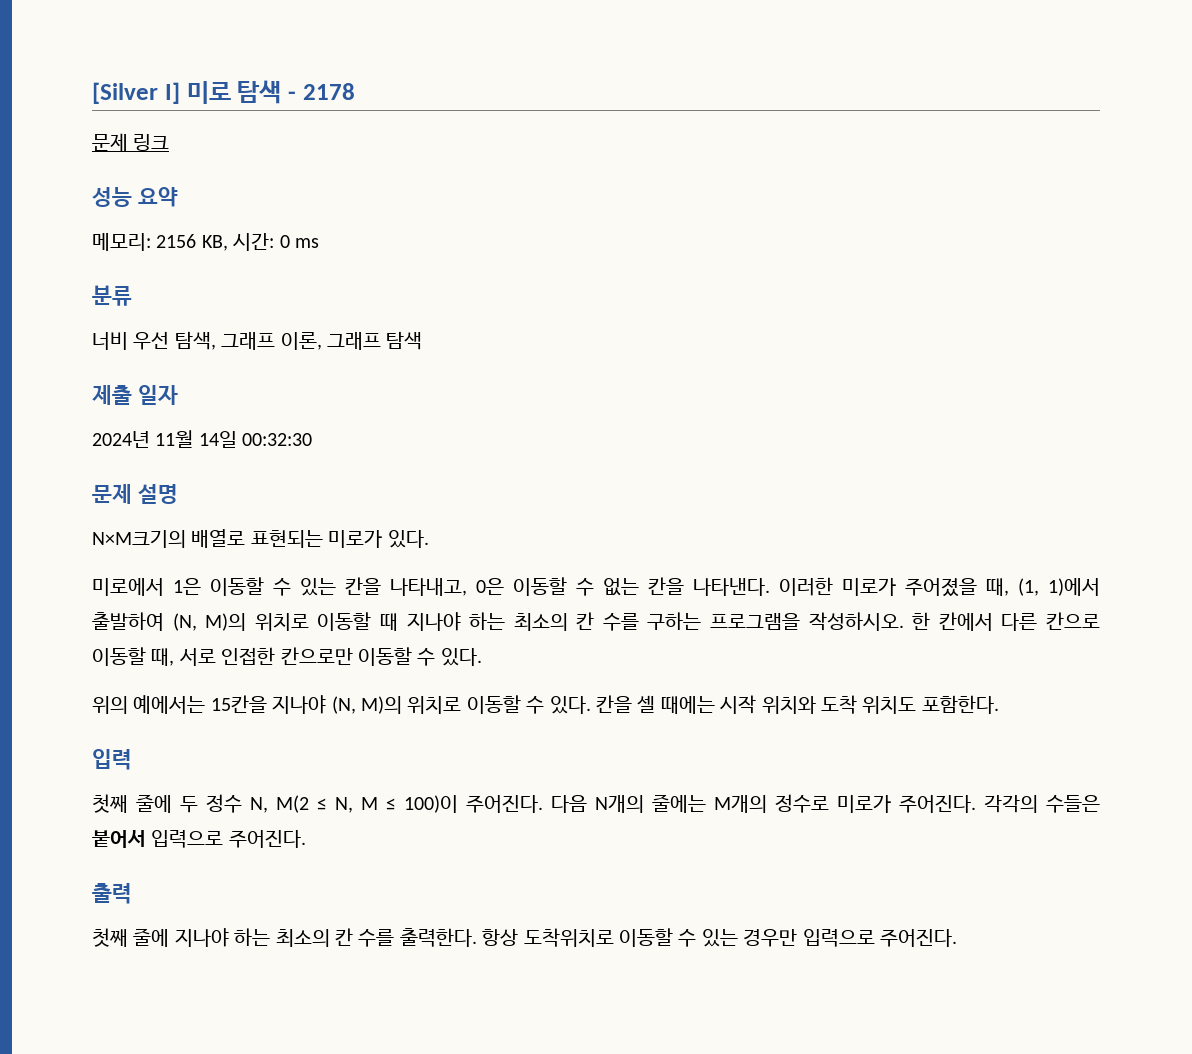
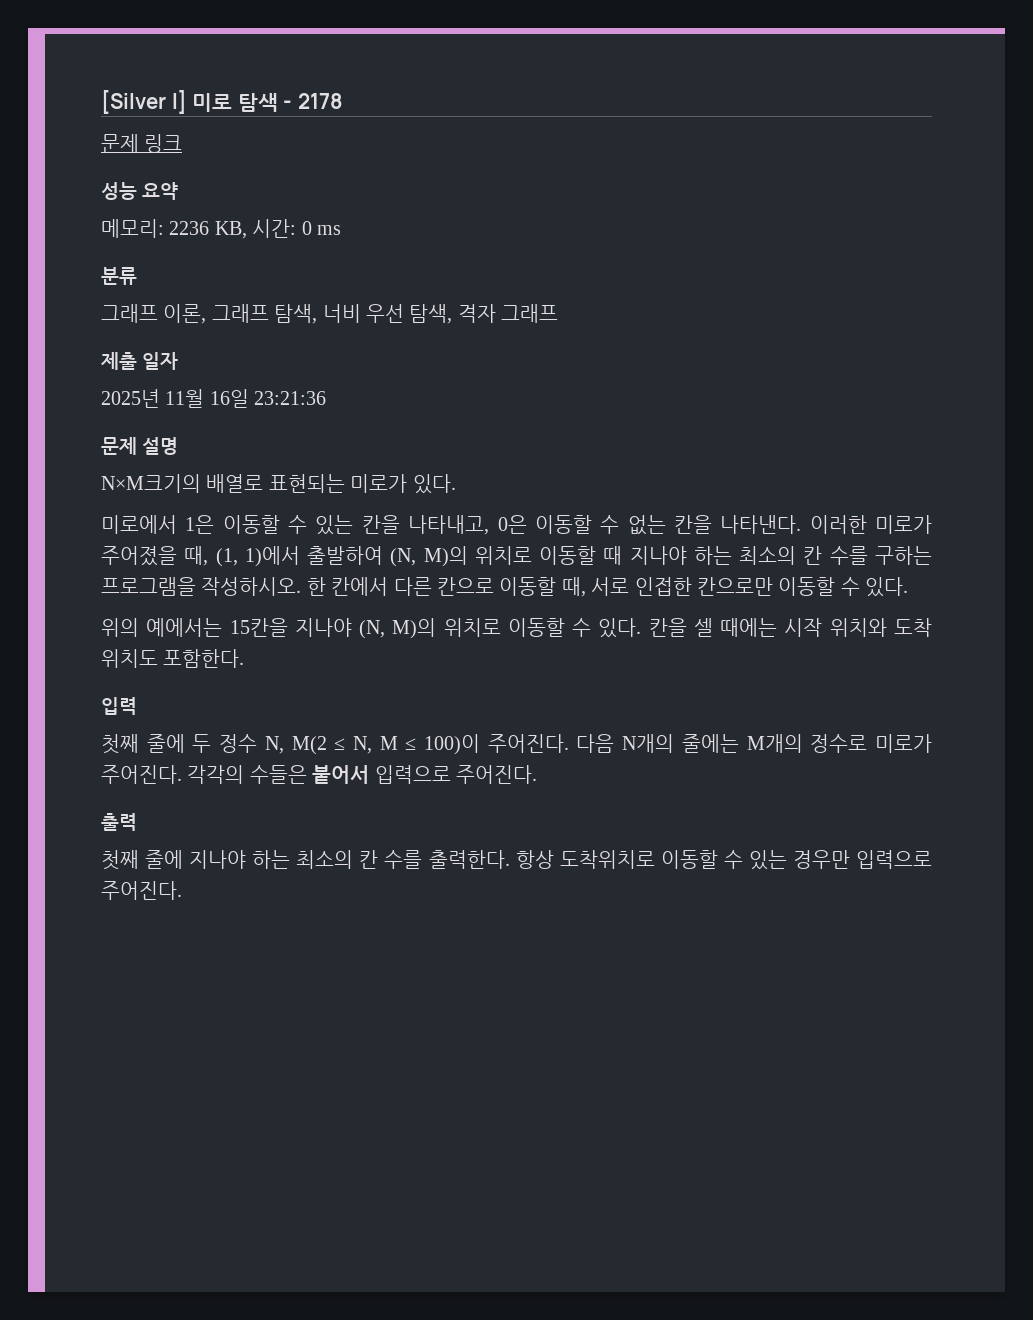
- 메모리: 2156 KB, 시간: 0 ms
+ 메모리: 2236 KB, 시간: 0 ms
- 너비 우선 탐색, 그래프 이론, 그래프 탐색
+ 그래프 이론, 그래프 탐색, 너비 우선 탐색, 격자 그래프
- 2024년 11월 14일 00:32:30
+ 2025년 11월 16일 23:21:36

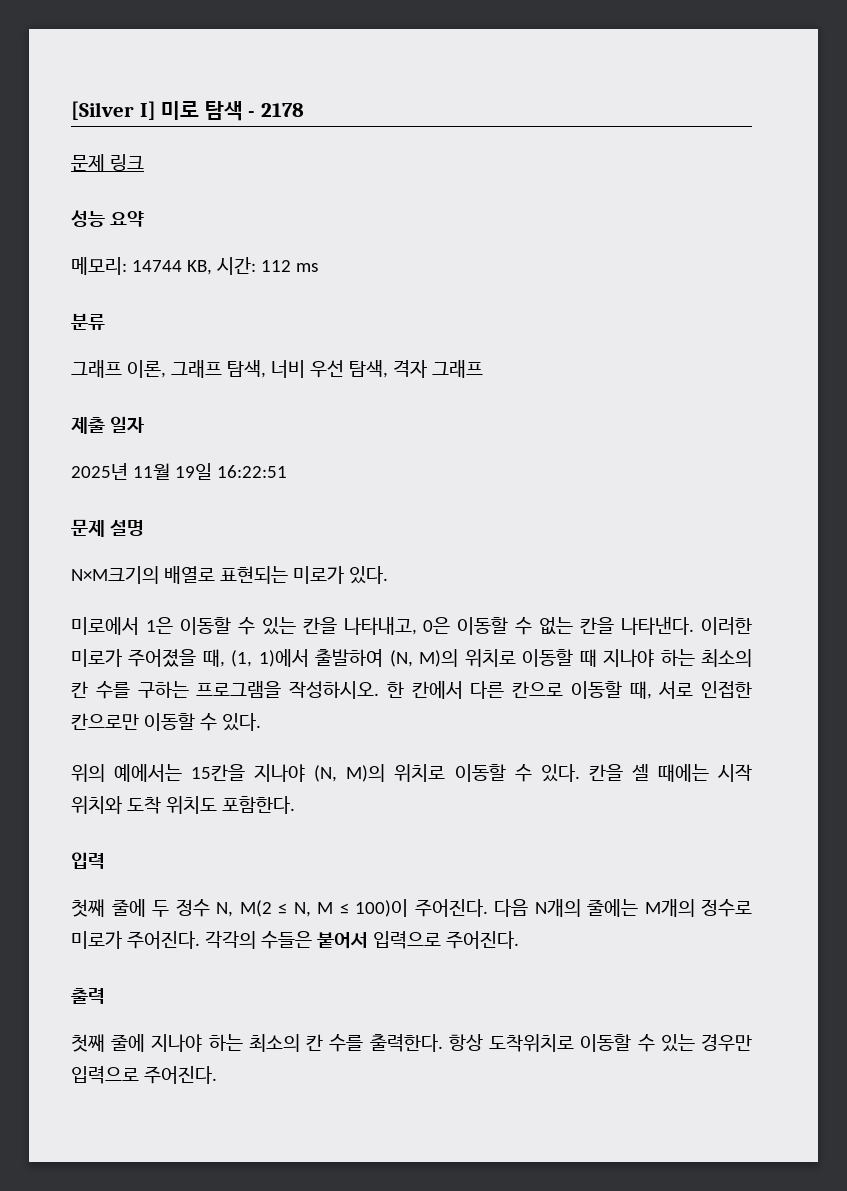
- 메모리: 2236 KB, 시간: 0 ms
+ 메모리: 14744 KB, 시간: 112 ms
- 2025년 11월 16일 23:21:36
+ 2025년 11월 19일 16:22:51

